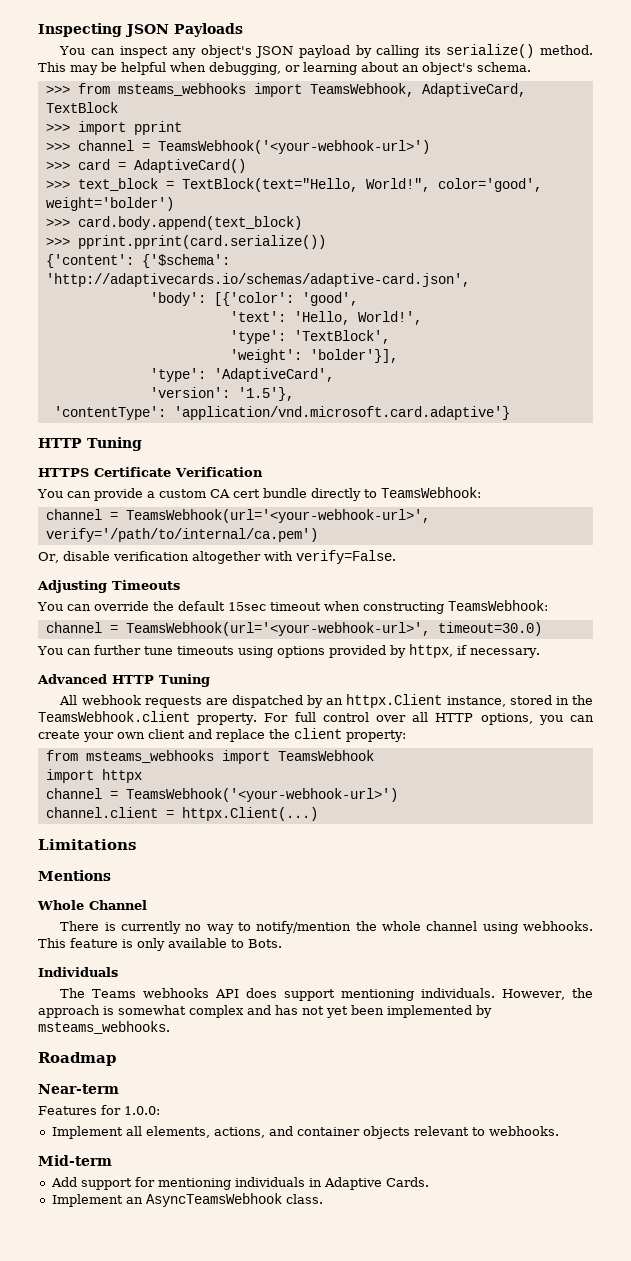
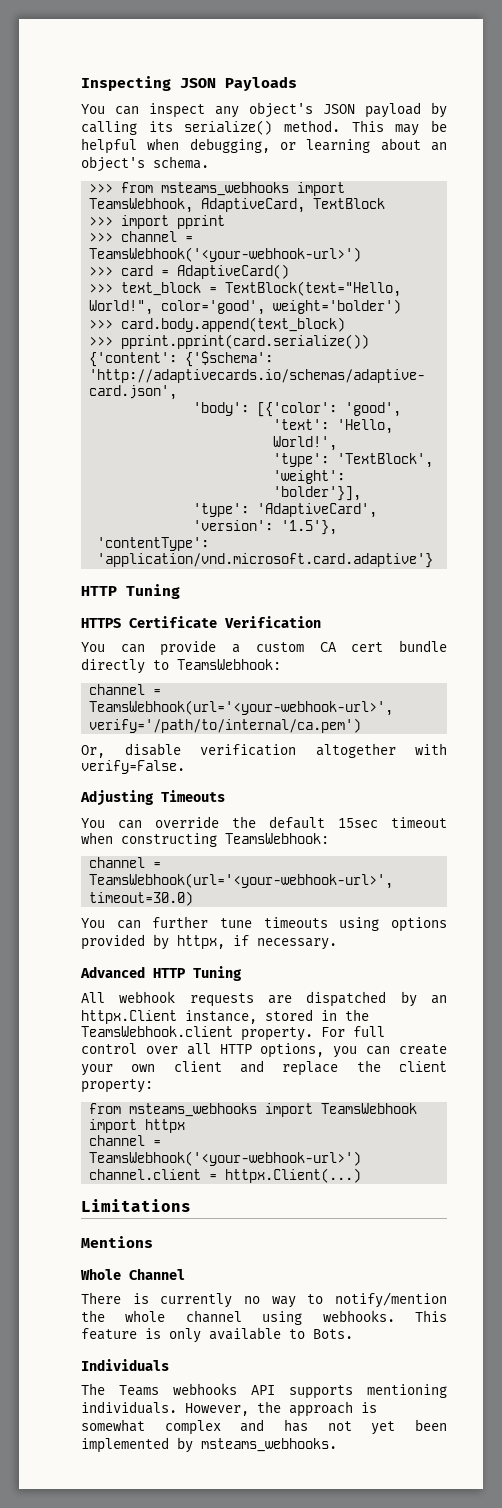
- The Teams webhooks API does support mentioning individuals.
+ The Teams webhooks API supports mentioning individuals.
- Roadmap
- Near-term
- Features for 1.0.0:
- Implement all elements, actions, and container objects relevant to webhooks.
- Mid-term
- Add support for mentioning individuals in Adaptive Cards.
- Implement an AsyncTeamsWebhook class.

